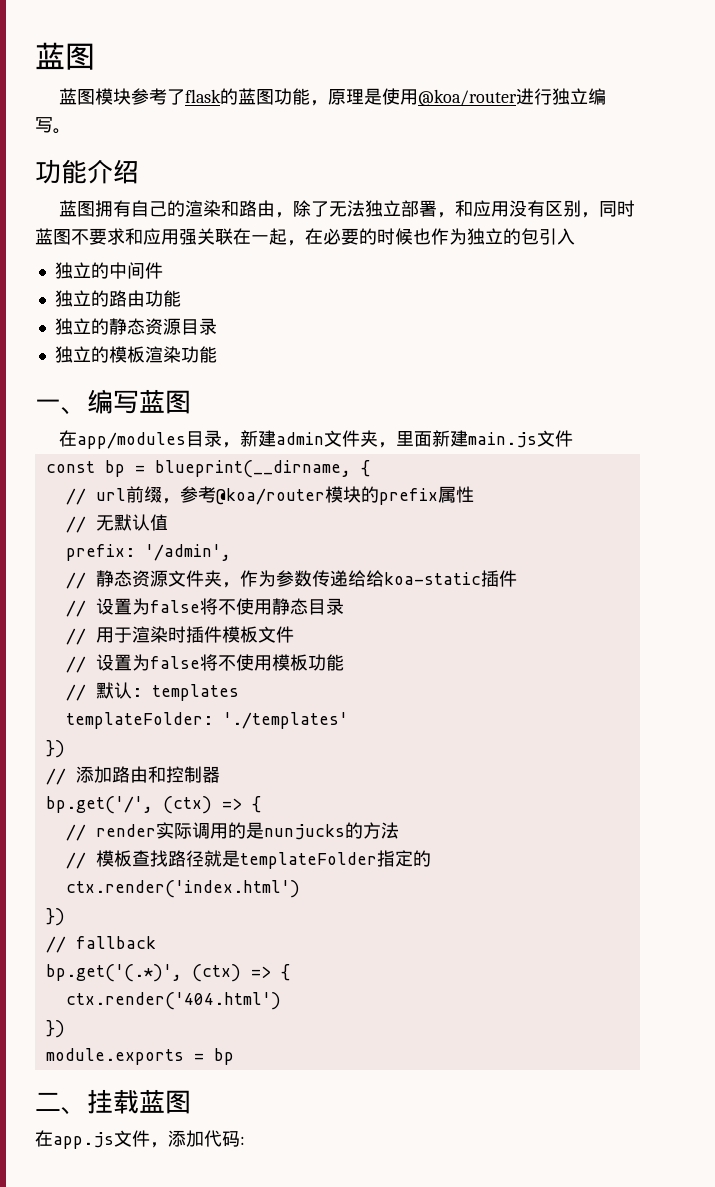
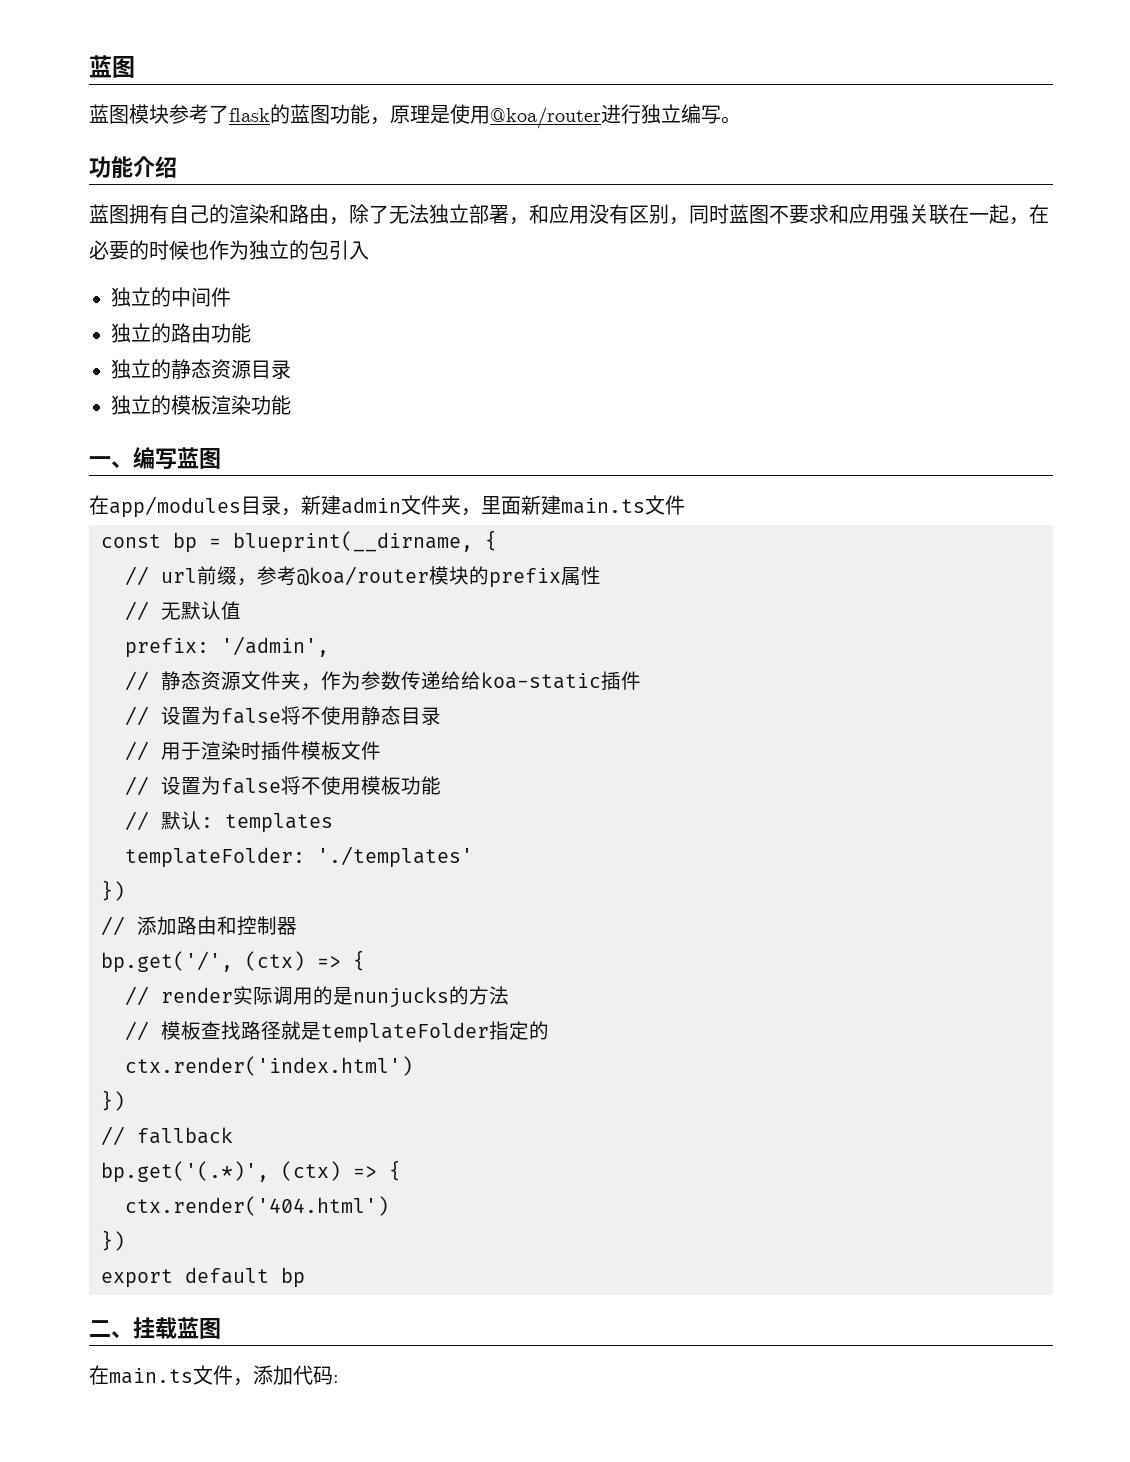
- 在app/modules目录，新建admin文件夹，里面新建main.js文件
+ 在app/modules目录，新建admin文件夹，里面新建main.ts文件
- module.exports = bp
+ export default bp
- 在app.js文件，添加代码:
+ 在main.ts文件，添加代码:

